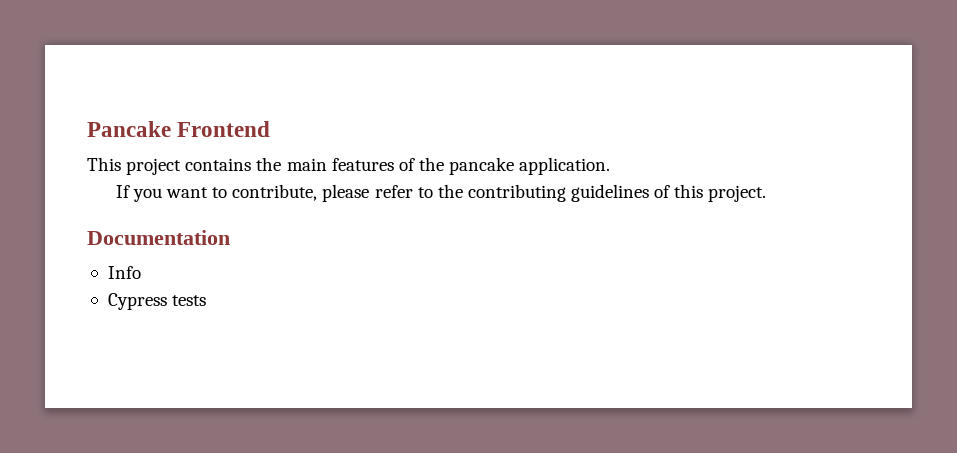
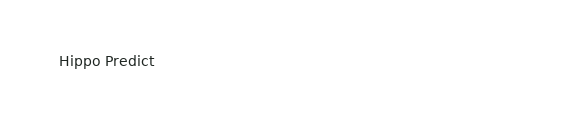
- Pancake Frontend
- This project contains the main features of the pancake application.
- If you want to contribute, please refer to the contributing guidelines of this project.
- Documentation
- Info
- Cypress tests
+ Hippo Predict

